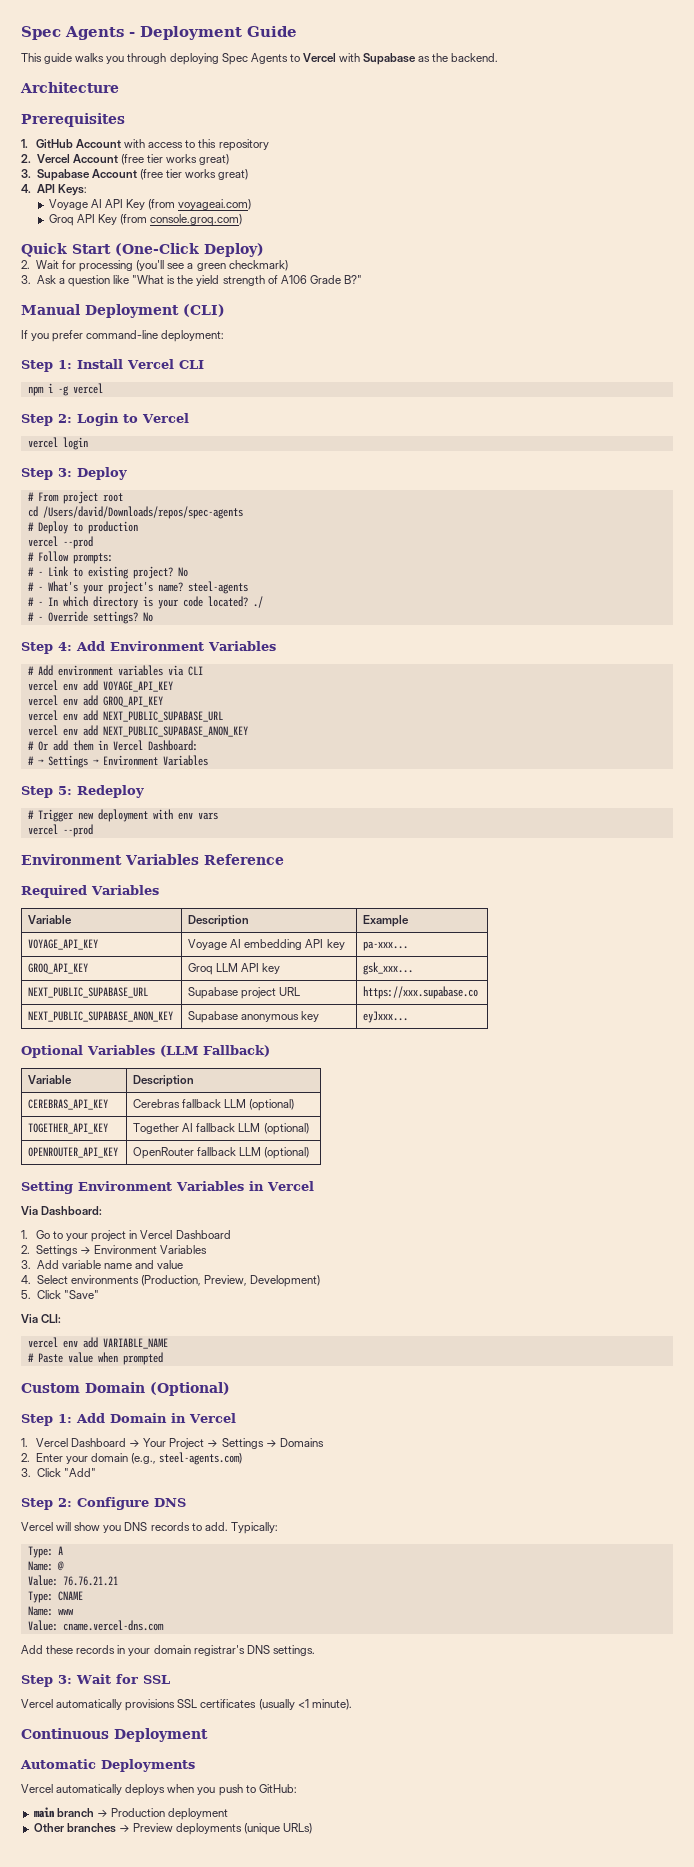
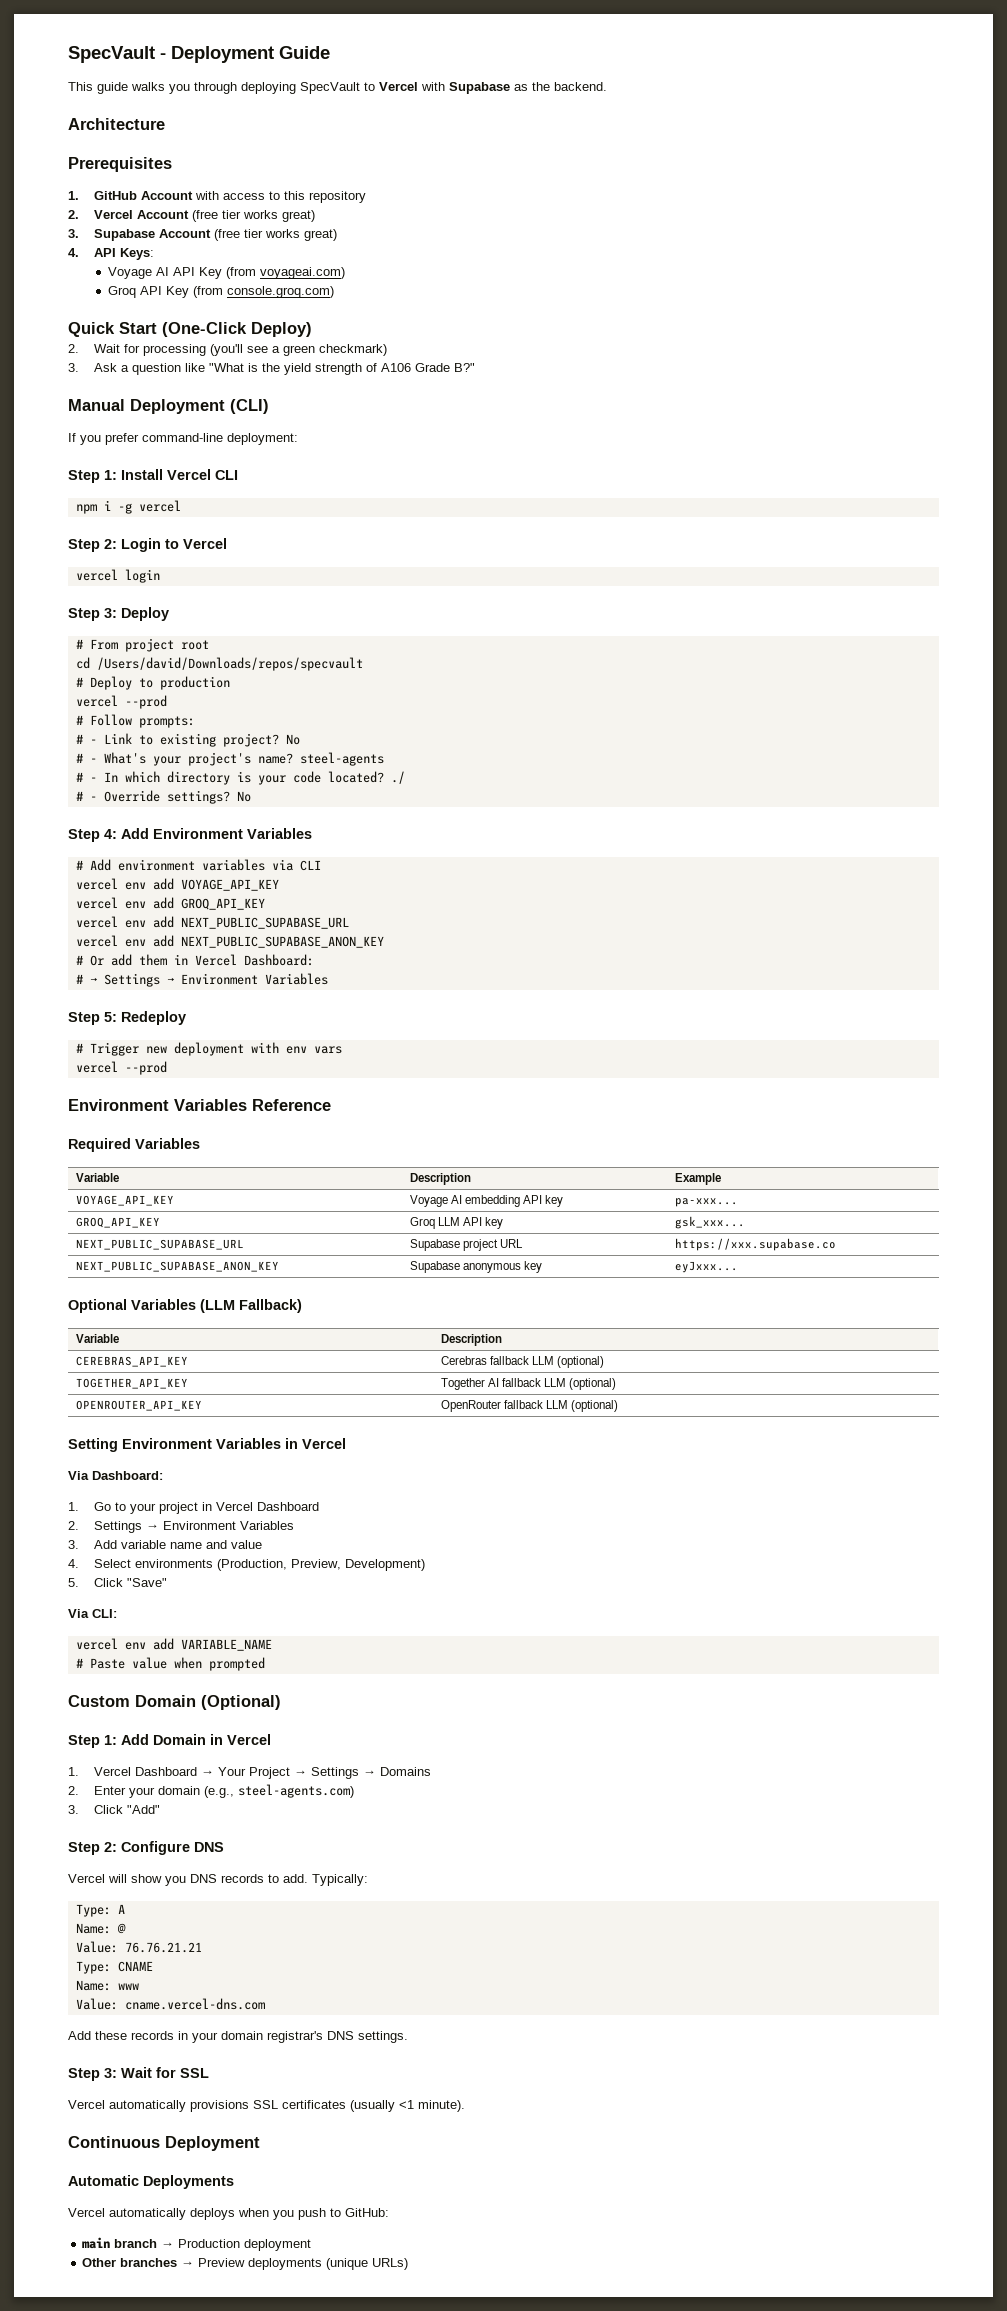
- Spec Agents - Deployment Guide
+ SpecVault - Deployment Guide
- This guide walks you through deploying Spec Agents to Vercel with Supabase as the backend.
+ This guide walks you through deploying SpecVault to Vercel with Supabase as the backend.
- cd /Users/david/Downloads/repos/spec-agents
+ cd /Users/david/Downloads/repos/specvault

